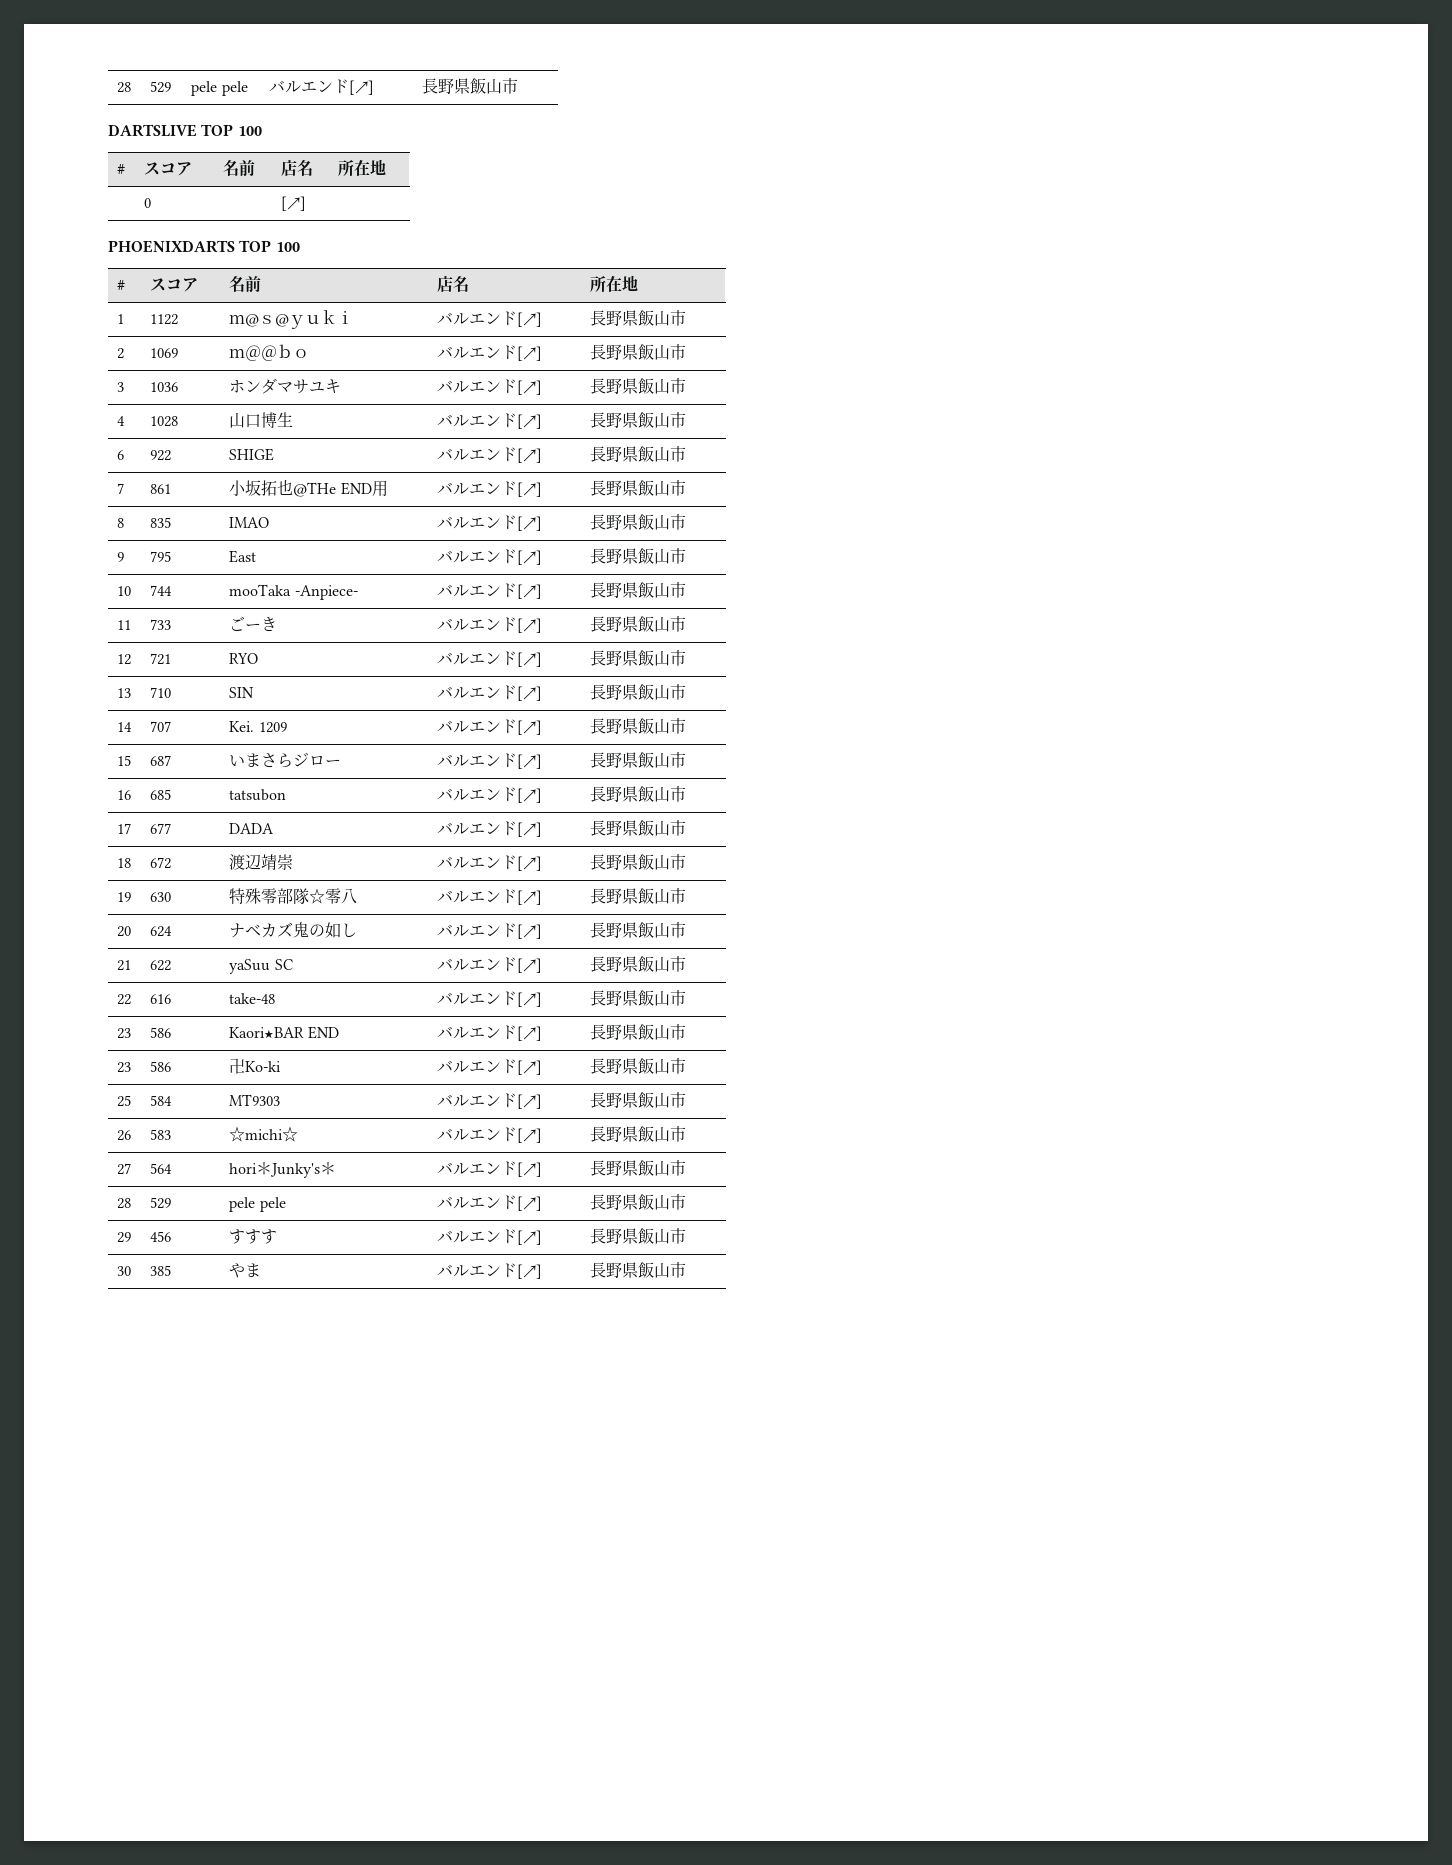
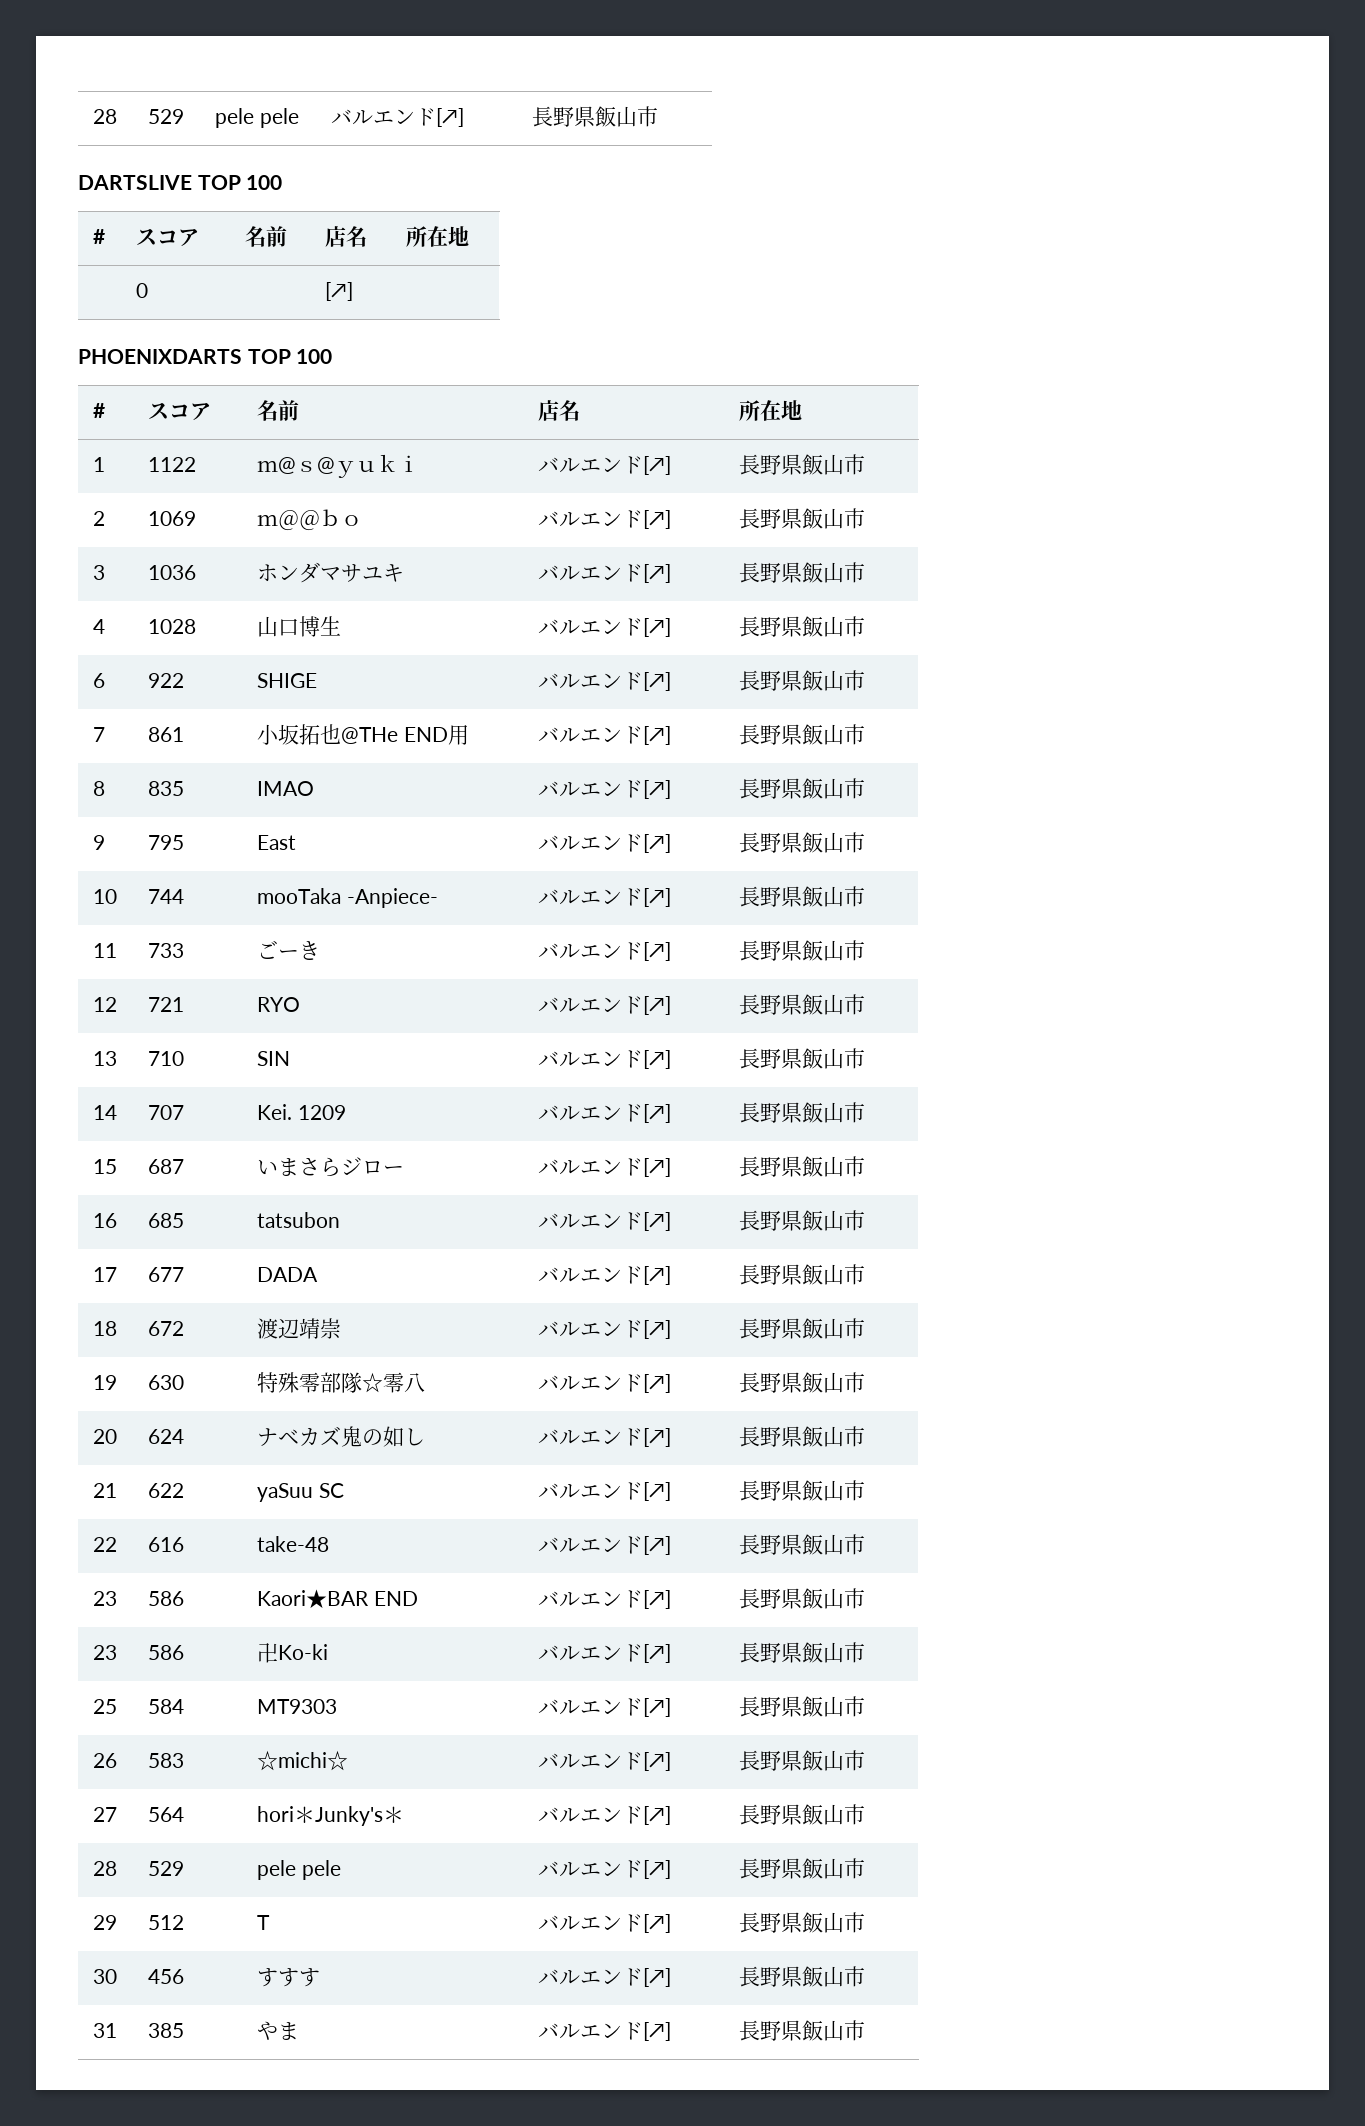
- 29 | 456 | すすす | バルエンド[↗] | 長野県飯山市
+ 29 | 512 | T | バルエンド[↗] | 長野県飯山市
+ 30 | 456 | すすす | バルエンド[↗] | 長野県飯山市
- 30 | 385 | やま | バルエンド[↗] | 長野県飯山市
+ 31 | 385 | やま | バルエンド[↗] | 長野県飯山市

